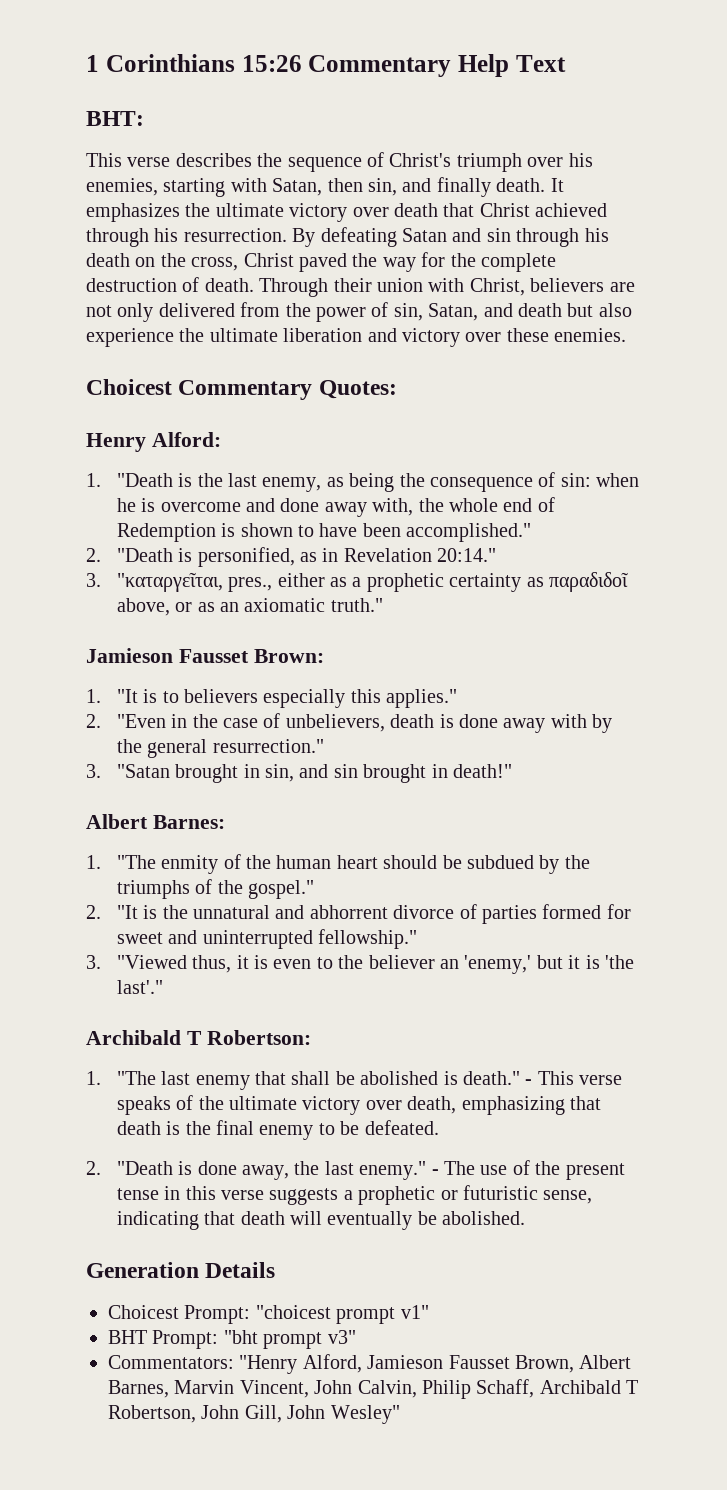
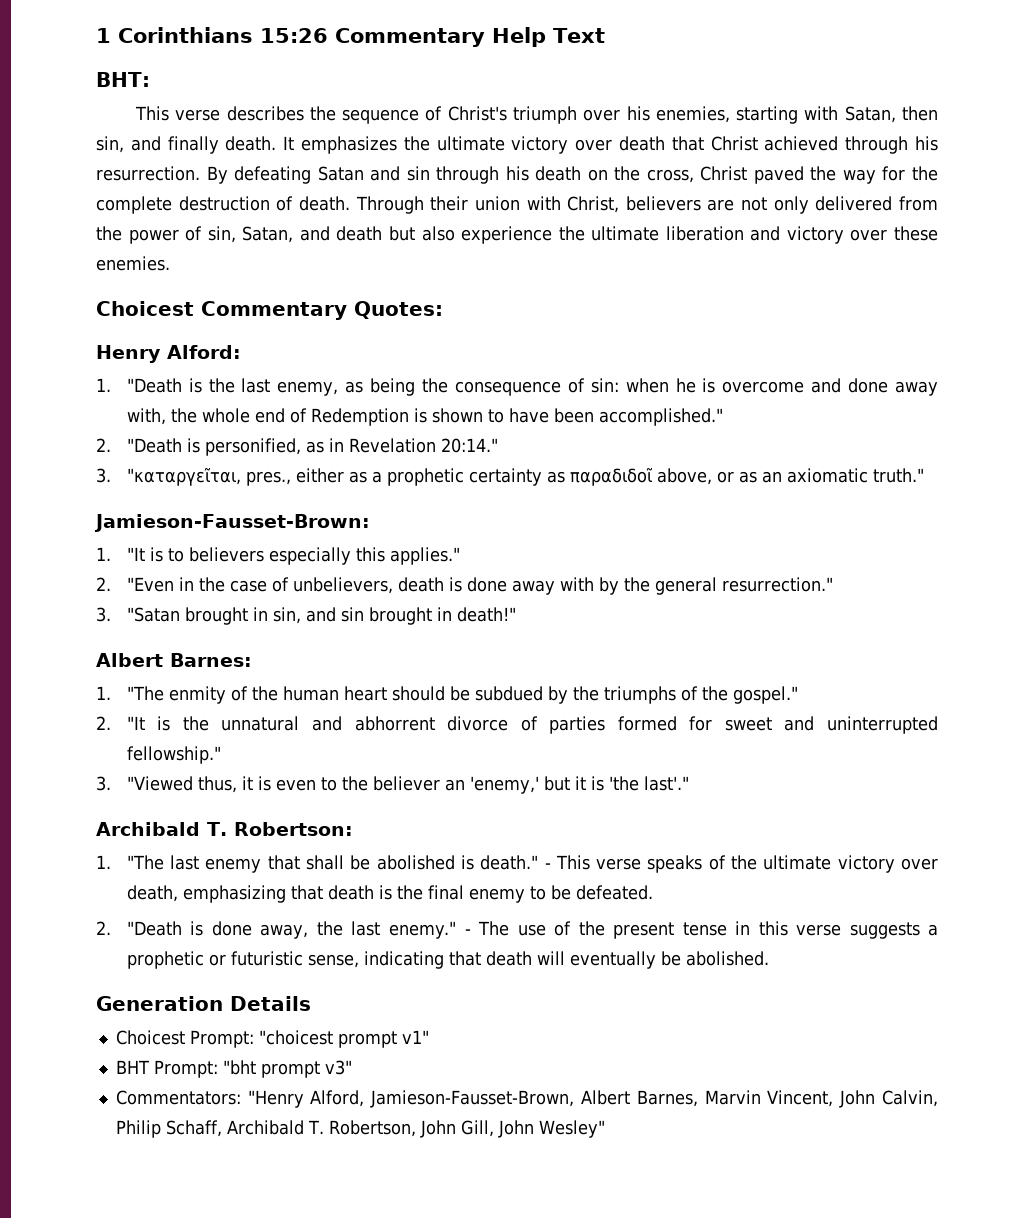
- Jamieson Fausset Brown:
+ Jamieson-Fausset-Brown:
- Archibald T Robertson:
+ Archibald T. Robertson:
- Commentators: "Henry Alford, Jamieson Fausset Brown, Albert Barnes, Marvin Vincent, John Calvin, Philip Schaff, Archibald T Robertson, John Gill, John Wesley"
+ Commentators: "Henry Alford, Jamieson-Fausset-Brown, Albert Barnes, Marvin Vincent, John Calvin, Philip Schaff, Archibald T. Robertson, John Gill, John Wesley"

